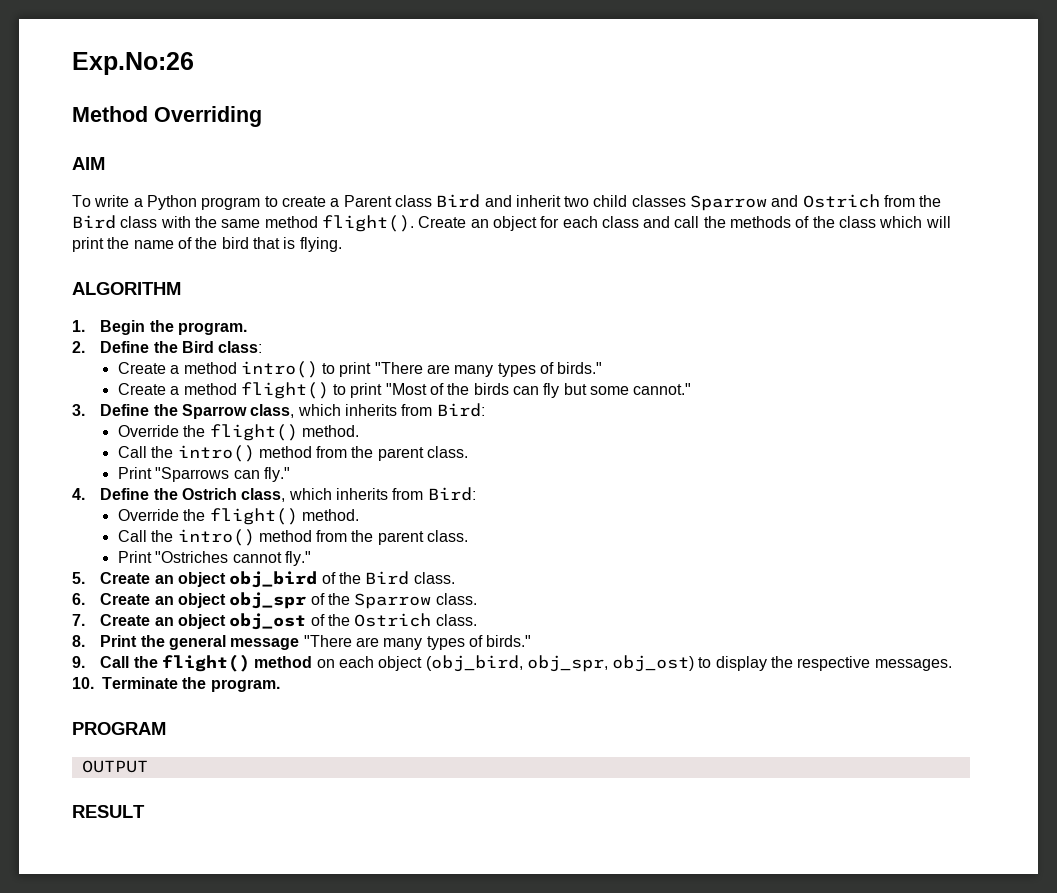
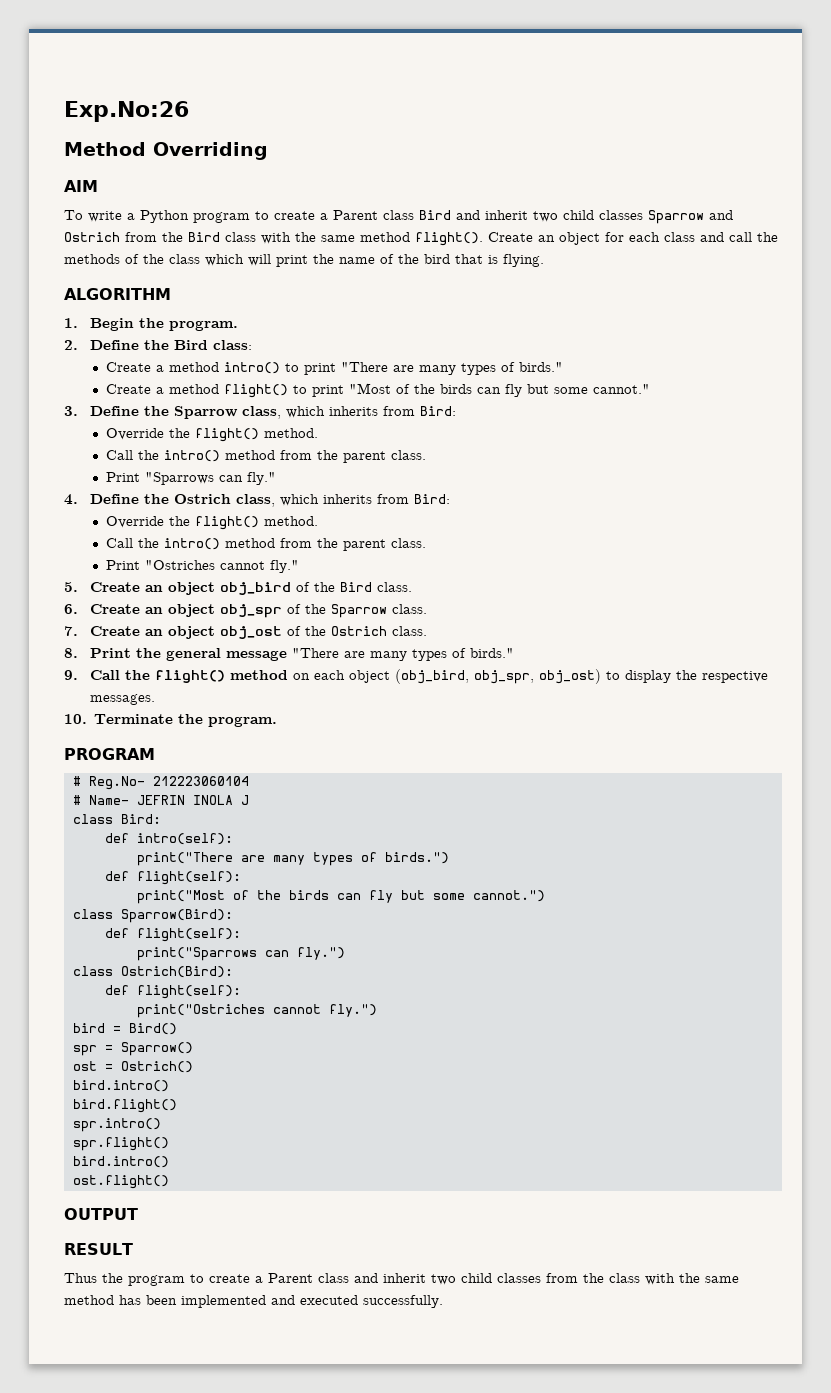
+ # Reg.No- 212223060104
+ # Name- JEFRIN INOLA J
+ class Bird:
+ def intro(self):
+ print("There are many types of birds.")
+ def flight(self):
+ print("Most of the birds can fly but some cannot.")
+ class Sparrow(Bird):
+ def flight(self):
+ print("Sparrows can fly.")
+ class Ostrich(Bird):
+ def flight(self):
+ print("Ostriches cannot fly.")
+ bird = Bird()
+ spr = Sparrow()
+ ost = Ostrich()
+ bird.intro()
+ bird.flight()
+ spr.intro()
+ spr.flight()
+ bird.intro()
+ ost.flight()
  OUTPUT
  RESULT
+ Thus the program to create a Parent class and inherit two child classes from the class with the same method has been implemented and executed successfully.

